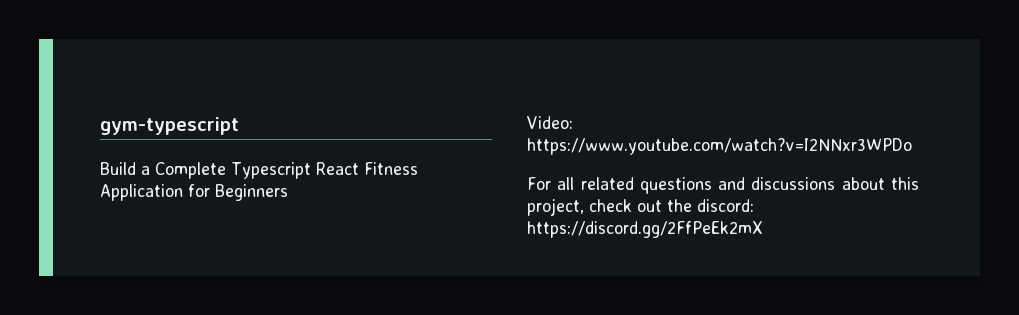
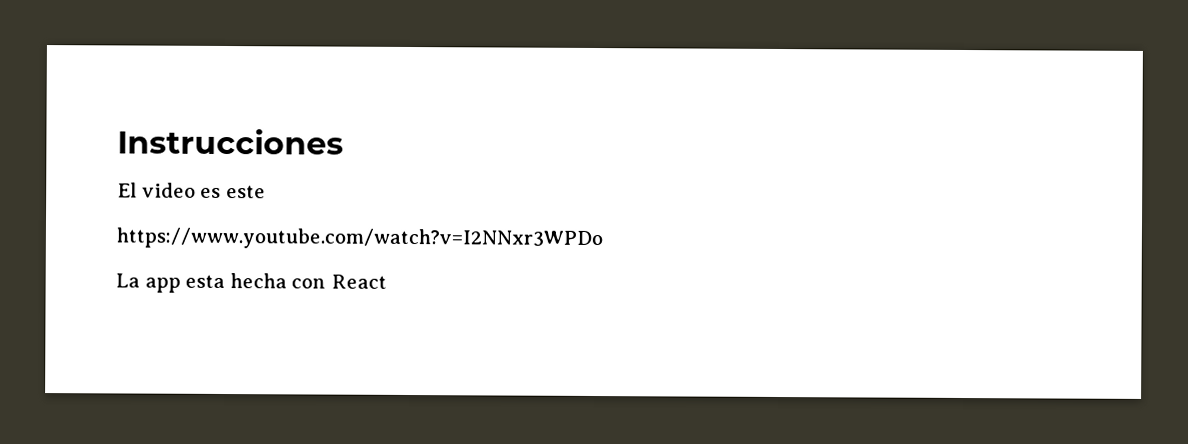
- gym-typescript
- Build a Complete Typescript React Fitness Application for Beginners
- Video: https://www.youtube.com/watch?v=I2NNxr3WPDo
- For all related questions and discussions about this project, check out the discord: https://discord.gg/2FfPeEk2mX
+ Instrucciones
+ El video es este
+ https://www.youtube.com/watch?v=I2NNxr3WPDo
+ La app esta hecha con React

